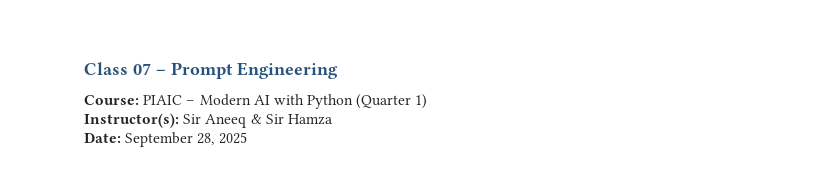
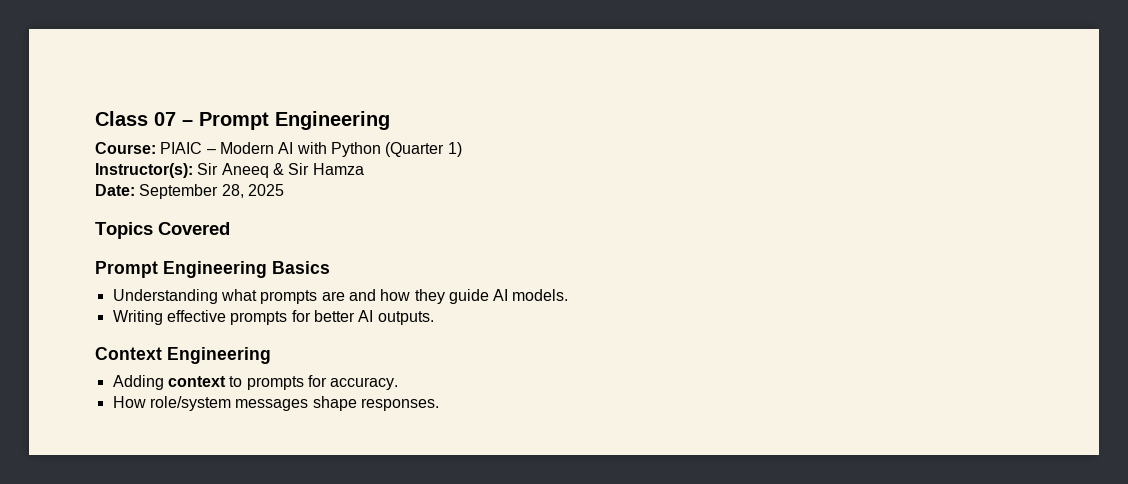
+ Topics Covered
+ Prompt Engineering Basics
+ Understanding what prompts are and how they guide AI models.
+ Writing effective prompts for better AI outputs.
+ Context Engineering
+ Adding context to prompts for accuracy.
+ How role/system messages shape responses.

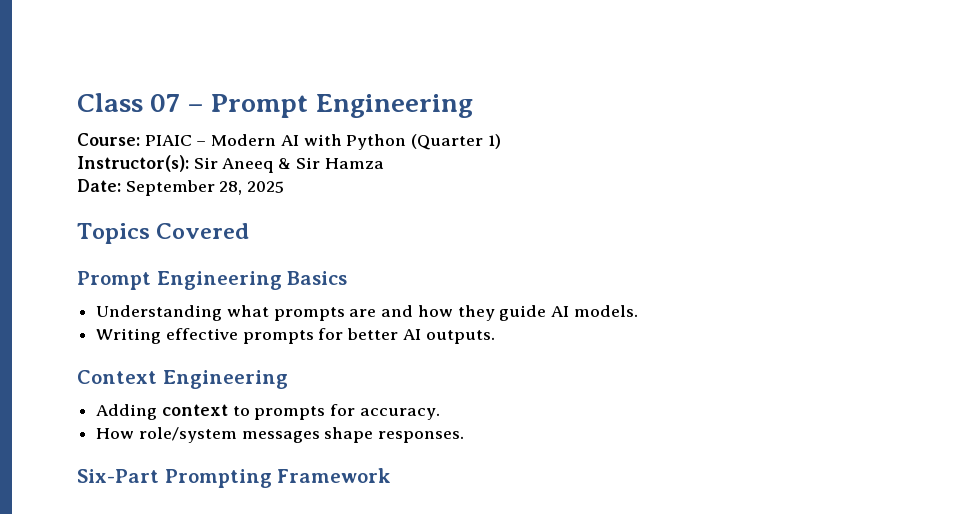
+ Six-Part Prompting Framework

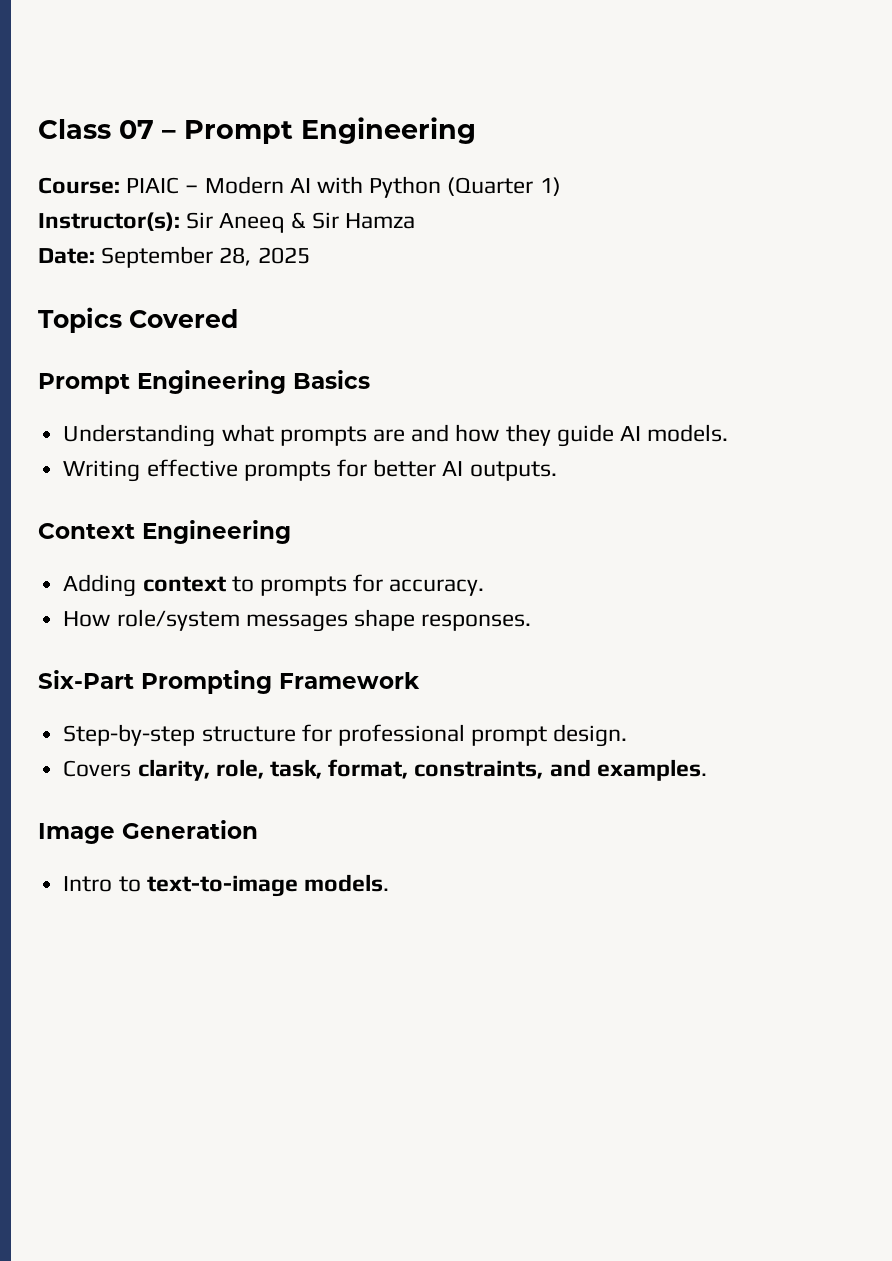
+ Step-by-step structure for professional prompt design.
+ Covers clarity, role, task, format, constraints, and examples.
+ Image Generation
+ Intro to text-to-image models.

